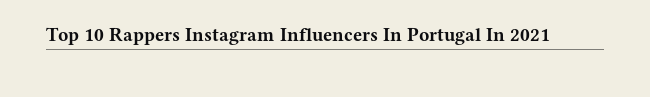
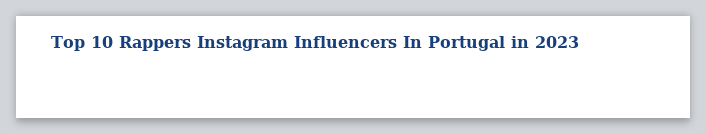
- Top 10 Rappers Instagram Influencers In Portugal In 2021
+ Top 10 Rappers Instagram Influencers In Portugal in 2023

